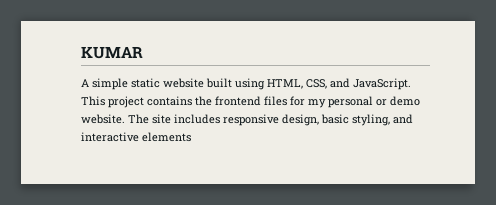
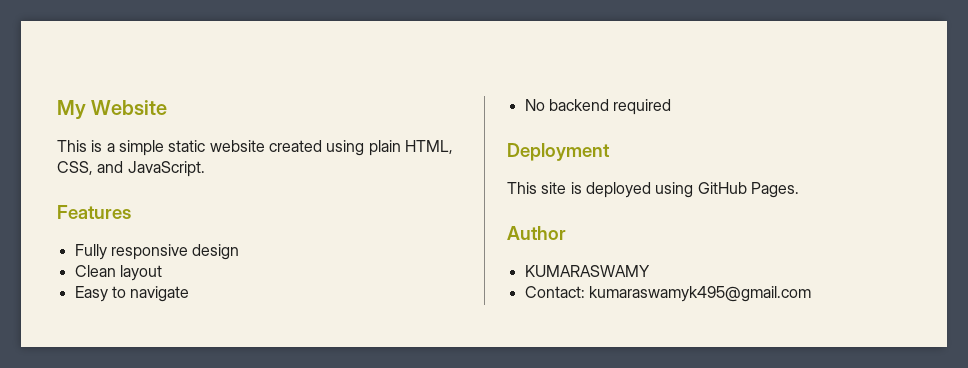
- KUMAR
- A simple static website built using HTML, CSS, and JavaScript. This project contains the frontend files for my personal or demo website. The site includes responsive design, basic styling, and interactive elements
+ My Website
+ This is a simple static website created using plain HTML, CSS, and JavaScript.
+ Features
+ Fully responsive design
+ Clean layout
+ Easy to navigate
+ No backend required
+ Deployment
+ This site is deployed using GitHub Pages.
+ Author
+ KUMARASWAMY
+ Contact: kumaraswamyk495@gmail.com

